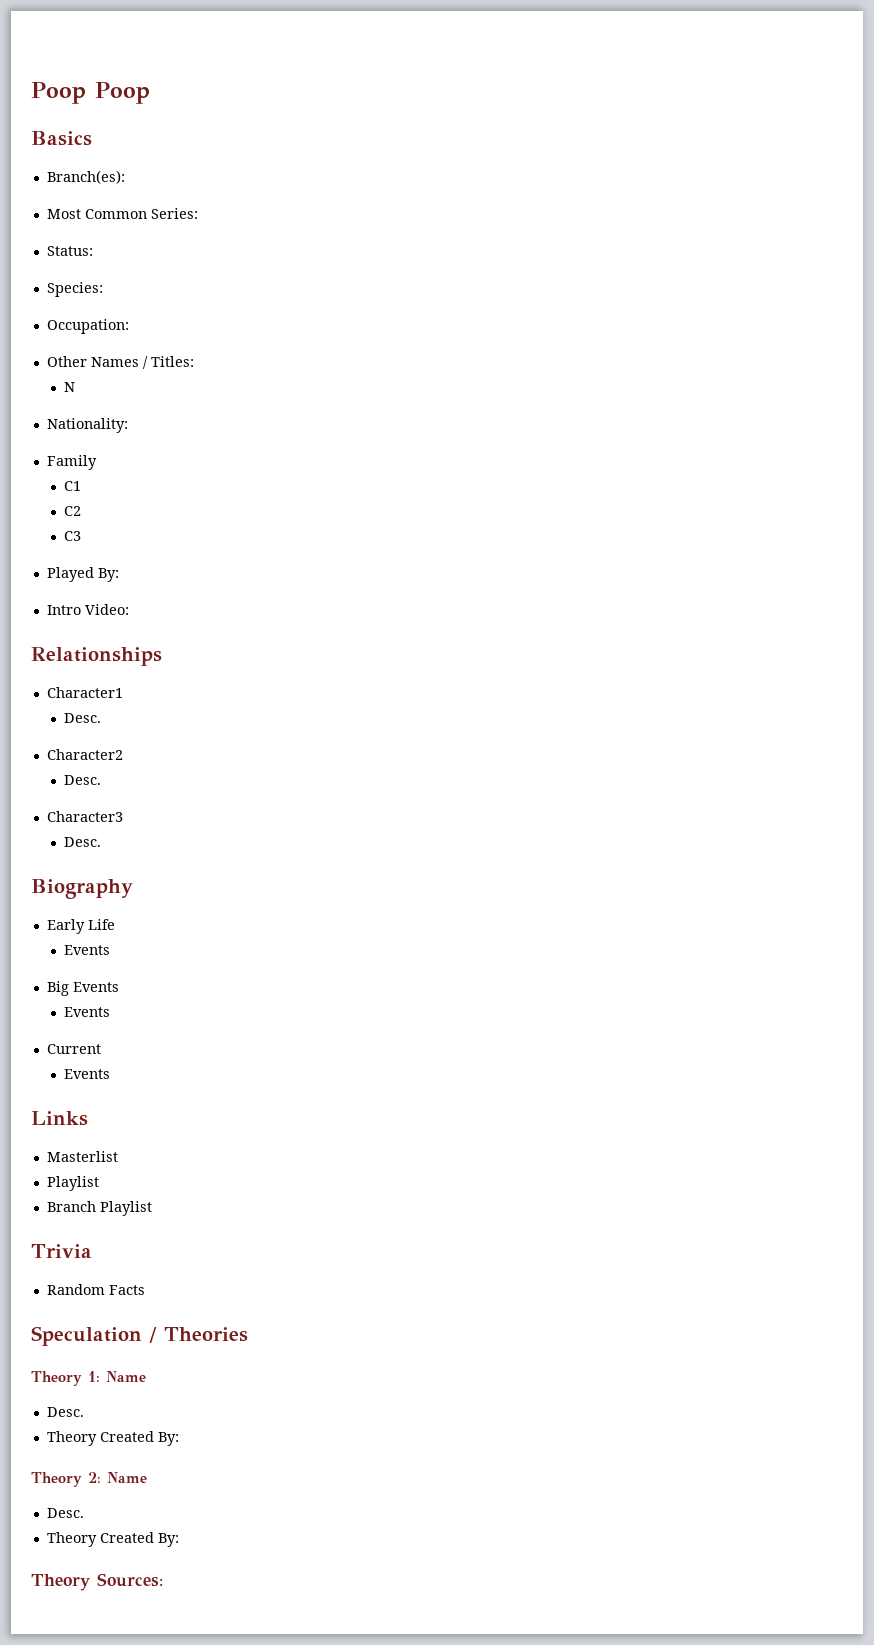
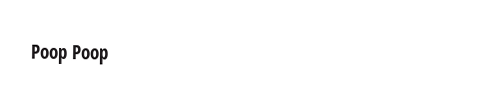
- Basics
- Branch(es):
- Most Common Series:
- Status:
- Species:
- Occupation:
- Other Names / Titles:
- N
- Nationality:
- Family
- C1
- C2
- C3
- Played By:
- Intro Video:
- Relationships
- Character1
- Desc.
- Character2
- Desc.
- Character3
- Desc.
- Biography
- Early Life
- Events
- Big Events
- Events
- Current
- Events
- Links
- Masterlist
- Playlist
- Branch Playlist
- Trivia
- Random Facts
- Speculation / Theories
- Theory 1: Name
- Desc.
- Theory Created By:
- Theory 2: Name
- Desc.
- Theory Created By:
- Theory Sources:

